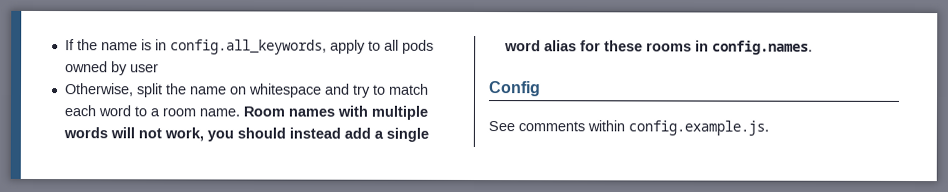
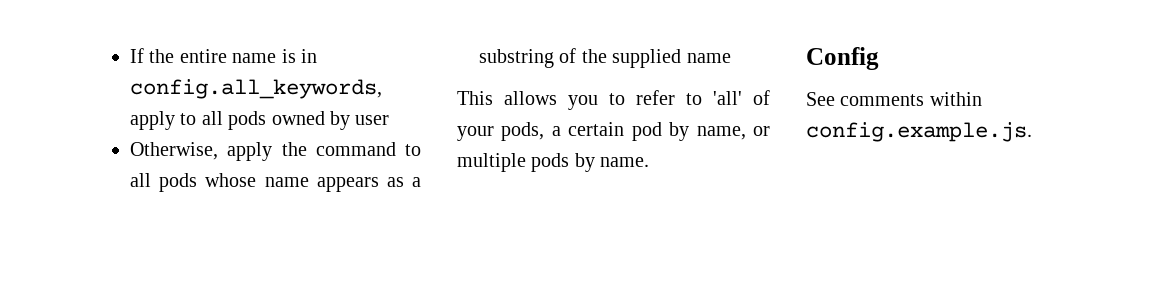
- If the name is in config.all_keywords, apply to all pods owned by user
+ If the entire name is in config.all_keywords, apply to all pods owned by user
- Otherwise, split the name on whitespace and try to match each word to a room name. Room names with multiple words will not work, you should instead add a single word alias for these rooms in config.names.
+ Otherwise, apply the command to all pods whose name appears as a substring of the supplied name
+ This allows you to refer to 'all' of your pods, a certain pod by name, or multiple pods by name.

